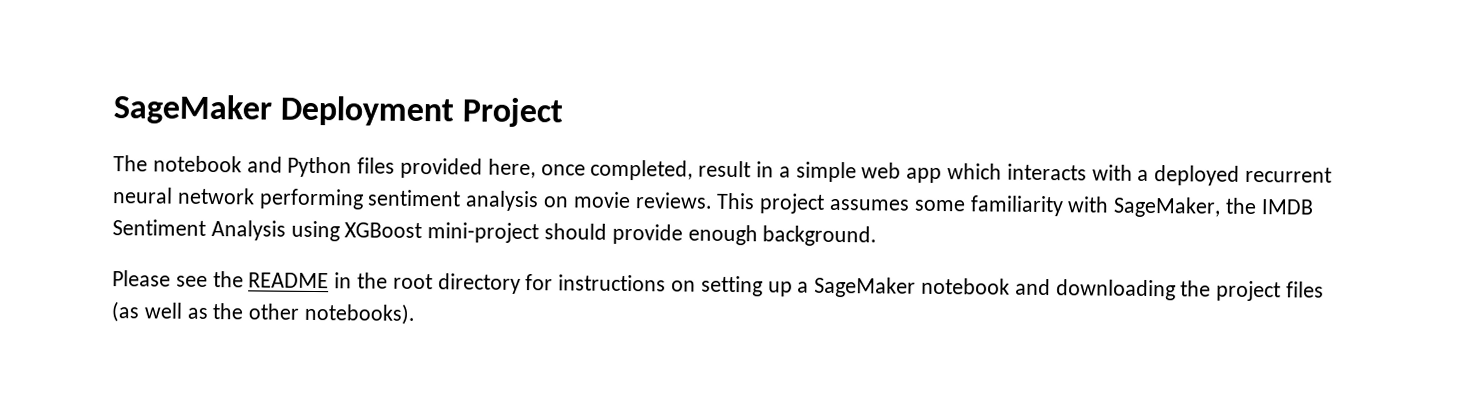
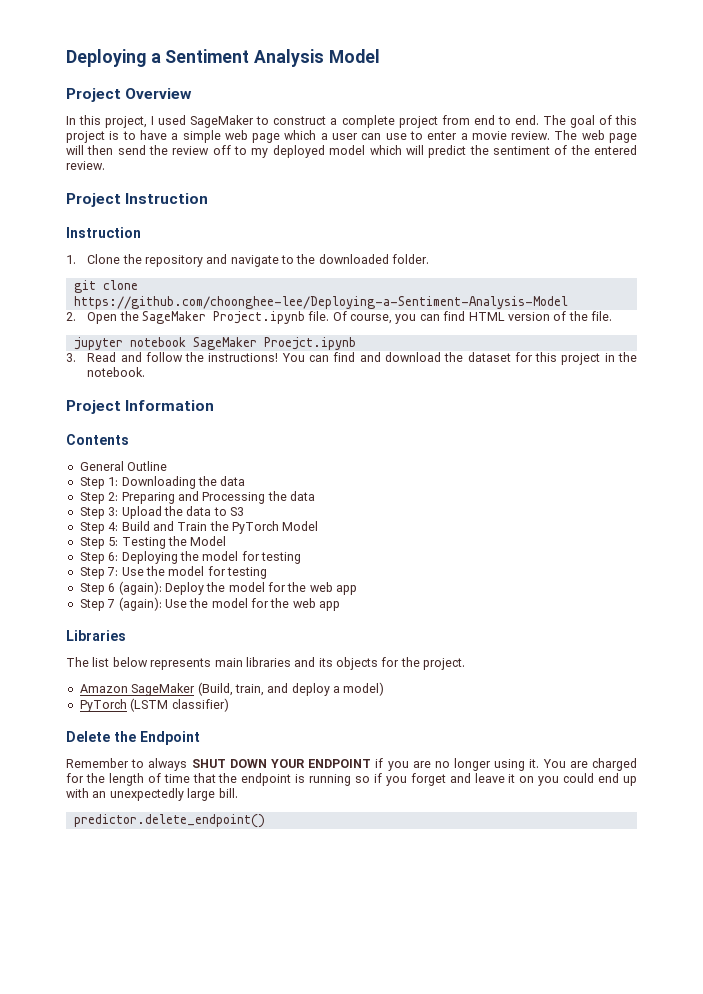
- SageMaker Deployment Project
- The notebook and Python files provided here, once completed, result in a simple web app which interacts with a deployed recurrent neural network performing sentiment analysis on movie reviews. This project assumes some familiarity with SageMaker, the IMDB Sentiment Analysis using XGBoost mini-project should provide enough background.
- Please see the README in the root directory for instructions on setting up a SageMaker notebook and downloading the project files (as well as the other notebooks).
+ Deploying a Sentiment Analysis Model
+ Project Overview
+ In this project, I used SageMaker to construct a complete project from end to end. The goal of this project is to have a simple web page which a user can use to enter a movie review. The web page will then send the review off to my deployed model which will predict the sentiment of the entered review.
+ Project Instruction
+ Instruction
+ 1. Clone the repository and navigate to the downloaded folder.
+ git clone https://github.com/choonghee-lee/Deploying-a-Sentiment-Analysis-Model
+ 2. Open the SageMaker Project.ipynb file. Of course, you can find HTML version of the file.
+ jupyter notebook SageMaker Proejct.ipynb
+ 3. Read and follow the instructions! You can find and download the dataset for this project in the notebook.
+ Project Information
+ Contents
+ General Outline
+ Step 1: Downloading the data
+ Step 2: Preparing and Processing the data
+ Step 3: Upload the data to S3
+ Step 4: Build and Train the PyTorch Model
+ Step 5: Testing the Model
+ Step 6: Deploying the model for testing
+ Step 7: Use the model for testing
+ Step 6 (again): Deploy the model for the web app
+ Step 7 (again): Use the model for the web app
+ Libraries
+ The list below represents main libraries and its objects for the project.
+ Amazon SageMaker (Build, train, and deploy a model)
+ PyTorch (LSTM classifier)
+ Delete the Endpoint
+ Remember to always SHUT DOWN YOUR ENDPOINT if you are no longer using it. You are charged for the length of time that the endpoint is running so if you forget and leave it on you could end up with an unexpectedly large bill.
+ predictor.delete_endpoint()

